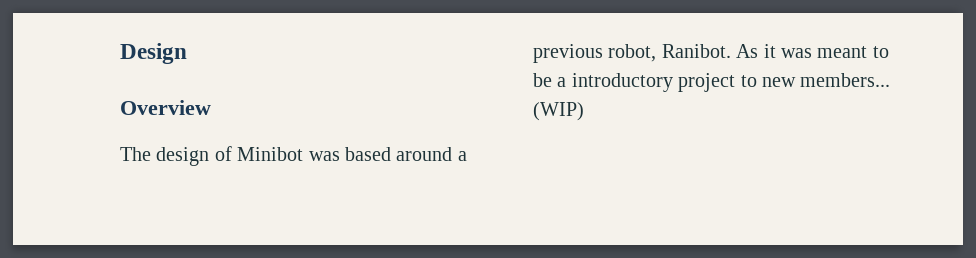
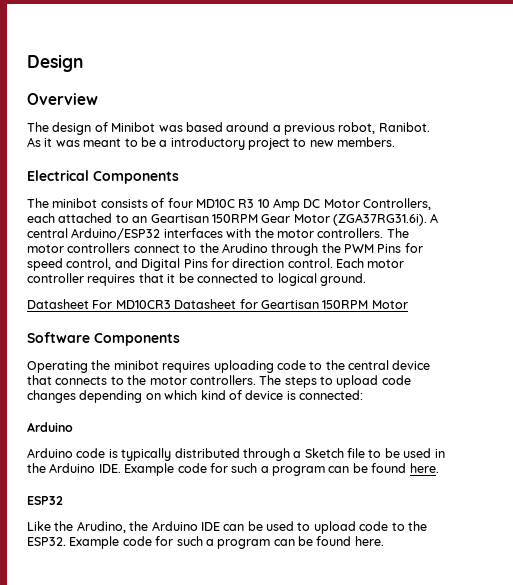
- As it was meant to be a introductory project to new members... (WIP)
+ As it was meant to be a introductory project to new members.
+ Electrical Components
+ The minibot consists of four MD10C R3 10 Amp DC Motor Controllers, each attached to an Geartisan 150RPM Gear Motor (ZGA37RG31.6i). A central Arduino/ESP32 interfaces with the motor controllers. The motor controllers connect to the Arudino through the PWM Pins for speed control, and Digital Pins for direction control. Each motor controller requires that it be connected to logical ground.
+ Datasheet For MD10CR3 Datasheet for Geartisan 150RPM Motor
+ Software Components
+ Operating the minibot requires uploading code to the central device that connects to the motor controllers. The steps to upload code changes depending on which kind of device is connected:
+ Arduino
+ Arduino code is typically distributed through a Sketch file to be used in the Arduino IDE. Example code for such a program can be found here.
+ ESP32
+ Like the Arudino, the Arduino IDE can be used to upload code to the ESP32. Example code for such a program can be found here.

